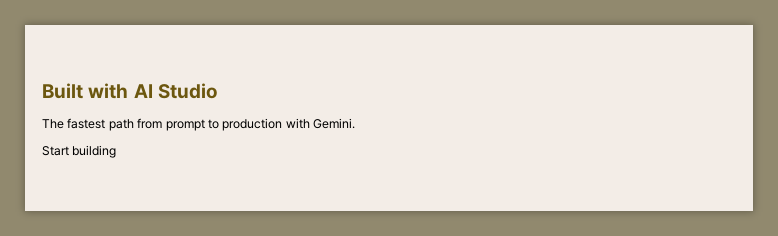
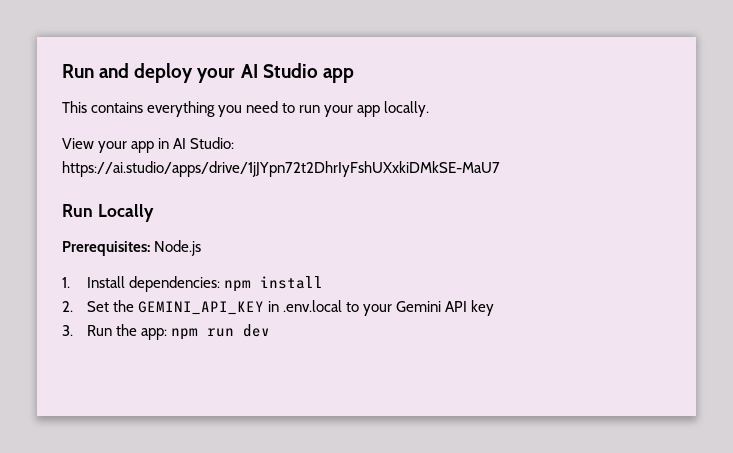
- Built with AI Studio
- The fastest path from prompt to production with Gemini.
- Start building
+ Run and deploy your AI Studio app
+ This contains everything you need to run your app locally.
+ View your app in AI Studio: https://ai.studio/apps/drive/1jJYpn72t2DhrIyFshUXxkiDMkSE-MaU7
+ Run Locally
+ Prerequisites: Node.js
+ 1. Install dependencies: npm install
+ 2. Set the GEMINI_API_KEY in .env.local to your Gemini API key
+ 3. Run the app: npm run dev

